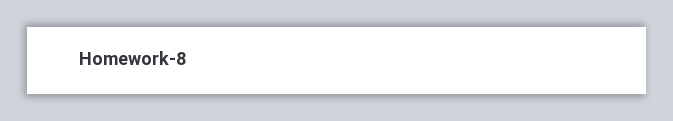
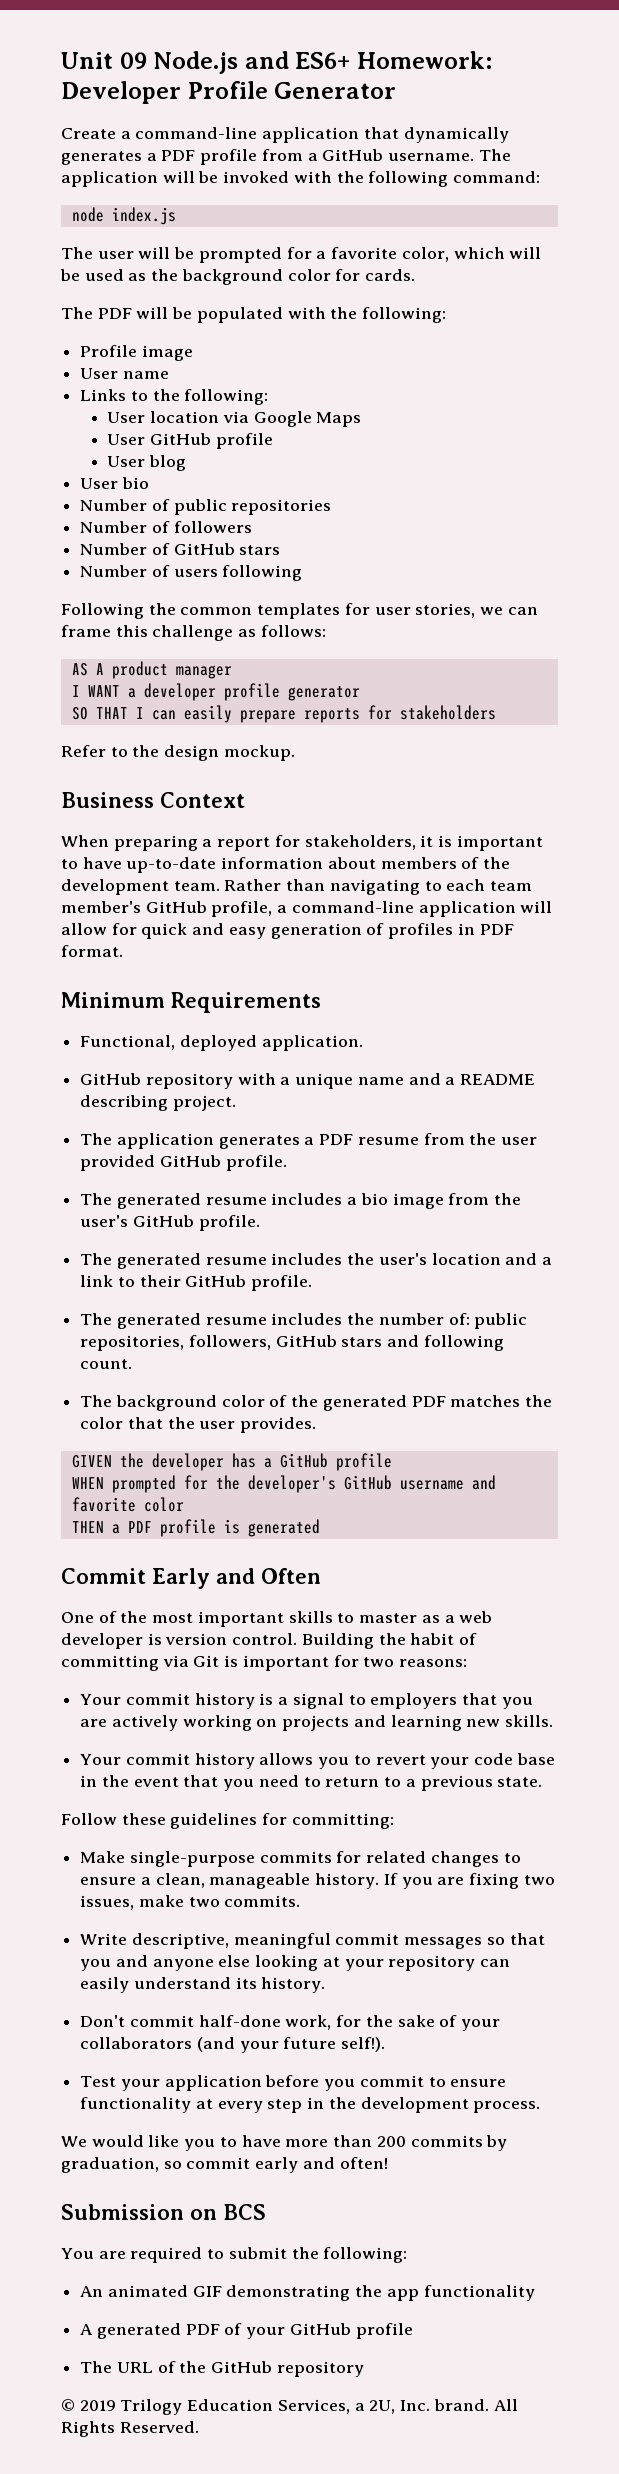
- Homework-8
+ Unit 09 Node.js and ES6+ Homework: Developer Profile Generator
+ Create a command-line application that dynamically generates a PDF profile from a GitHub username. The application will be invoked with the following command:
+ node index.js
+ The user will be prompted for a favorite color, which will be used as the background color for cards.
+ The PDF will be populated with the following:
+ Profile image
+ User name
+ Links to the following:
+ User location via Google Maps
+ User GitHub profile
+ User blog
+ User bio
+ Number of public repositories
+ Number of followers
+ Number of GitHub stars
+ Number of users following
+ Following the common templates for user stories, we can frame this challenge as follows:
+ AS A product manager
+ I WANT a developer profile generator
+ SO THAT I can easily prepare reports for stakeholders
+ Refer to the design mockup.
+ Business Context
+ When preparing a report for stakeholders, it is important to have up-to-date information about members of the development team. Rather than navigating to each team member's GitHub profile, a command-line application will allow for quick and easy generation of profiles in PDF format.
+ Minimum Requirements
+ Functional, deployed application.
+ GitHub repository with a unique name and a README describing project.
+ The application generates a PDF resume from the user provided GitHub profile.
+ The generated resume includes a bio image from the user's GitHub profile.
+ The generated resume includes the user's location and a link to their GitHub profile.
+ The generated resume includes the number of: public repositories, followers, GitHub stars and following count.
+ The background color of the generated PDF matches the color that the user provides.
+ GIVEN the developer has a GitHub profile
+ WHEN prompted for the developer's GitHub username and favorite color
+ THEN a PDF profile is generated
+ Commit Early and Often
+ One of the most important skills to master as a web developer is version control. Building the habit of committing via Git is important for two reasons:
+ Your commit history is a signal to employers that you are actively working on projects and learning new skills.
+ Your commit history allows you to revert your code base in the event that you need to return to a previous state.
+ Follow these guidelines for committing:
+ Make single-purpose commits for related changes to ensure a clean, manageable history. If you are fixing two issues, make two commits.
+ Write descriptive, meaningful commit messages so that you and anyone else looking at your repository can easily understand its history.
+ Don't commit half-done work, for the sake of your collaborators (and your future self!).
+ Test your application before you commit to ensure functionality at every step in the development process.
+ We would like you to have more than 200 commits by graduation, so commit early and often!
+ Submission on BCS
+ You are required to submit the following:
+ An animated GIF demonstrating the app functionality
+ A generated PDF of your GitHub profile
+ The URL of the GitHub repository
+ © 2019 Trilogy Education Services, a 2U, Inc. brand. All Rights Reserved.

